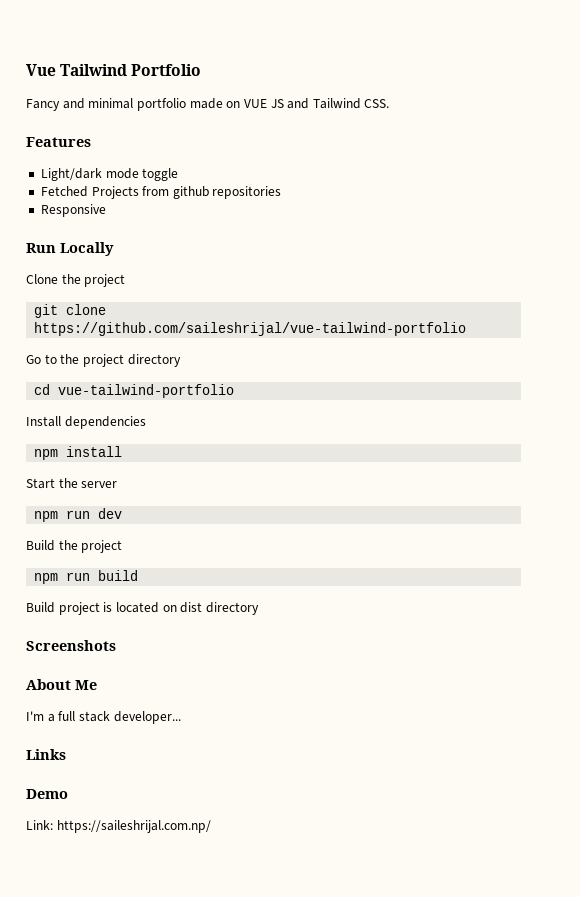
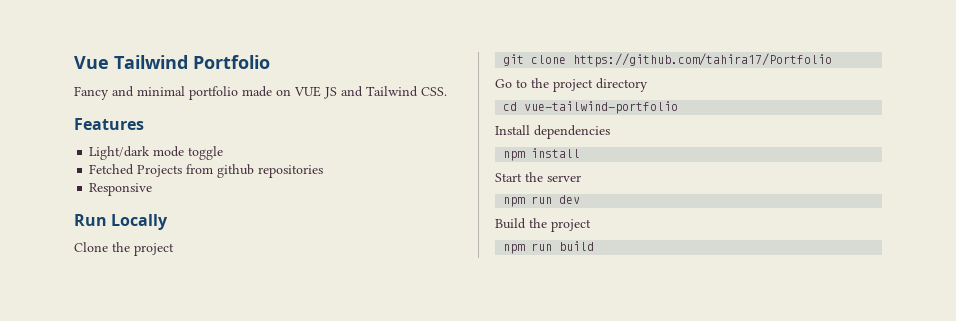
- git clone https://github.com/saileshrijal/vue-tailwind-portfolio
+ git clone https://github.com/tahira17/Portfolio
- Build project is located on dist directory
- Screenshots
- About Me
- I'm a full stack developer...
- Links
- Demo
- Link: https://saileshrijal.com.np/

